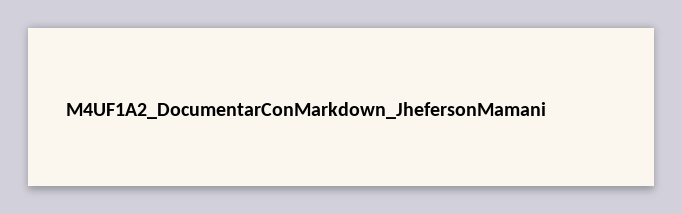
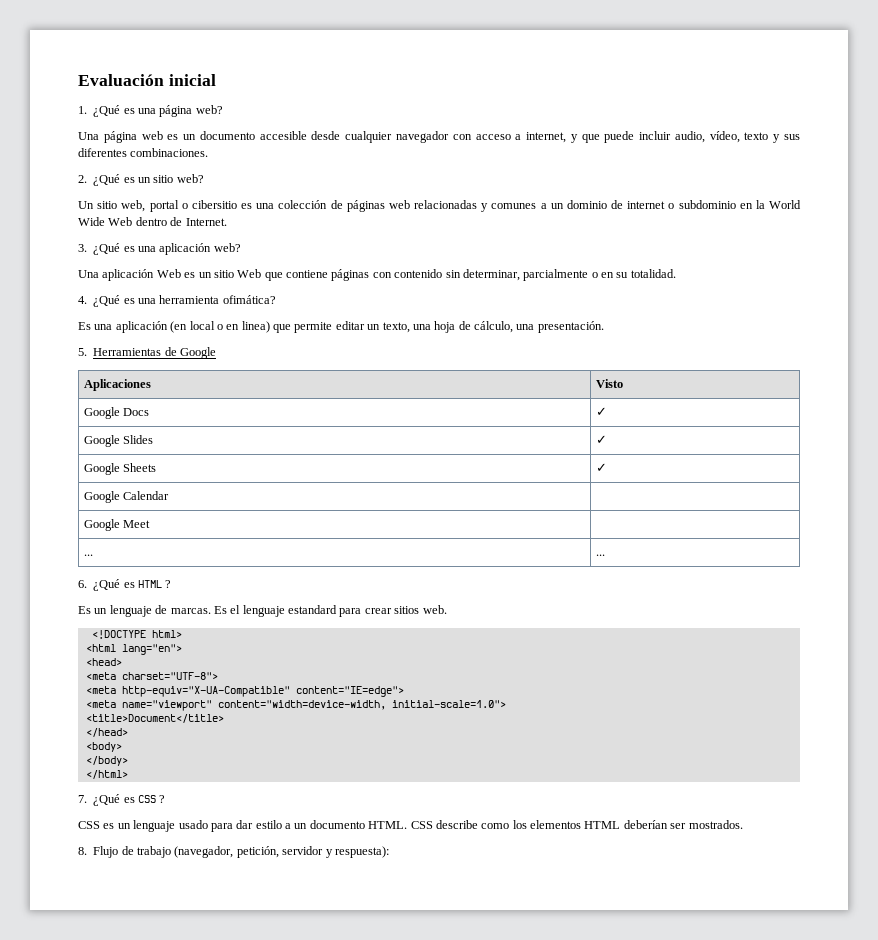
- M4UF1A2_DocumentarConMarkdown_JhefersonMamani
+ Evaluación inicial
+ 1. ¿Qué es una página web?
+ Una página web es un documento accesible desde cualquier navegador con acceso a internet, y que puede incluir audio, vídeo, texto y sus diferentes combinaciones.
+ 2. ¿Qué es un sitio web?
+ Un sitio web, portal o cibersitio es una colección de páginas web relacionadas y comunes a un dominio de internet o subdominio en la World Wide Web dentro de Internet.
+ 3. ¿Qué es una aplicación web?
+ Una aplicación Web es un sitio Web que contiene páginas con contenido sin determinar, parcialmente o en su totalidad.
+ 4. ¿Qué es una herramienta ofimática?
+ Es una aplicación (en local o en linea) que permite editar un texto, una hoja de cálculo, una presentación.
+ 5. Herramientas de Google
+ Aplicaciones | Visto
+ Google Docs | ✓
+ Google Slides | ✓
+ Google Sheets | ✓
+ Google Calendar |
+ Google Meet |
+ ... | ...
+ 6. ¿Qué es HTML ?
+ Es un lenguaje de marcas. Es el lenguaje estandard para crear sitios web.
+ <!DOCTYPE html>
+ <html lang="en">
+ <head>
+ <meta charset="UTF-8">
+ <meta http-equiv="X-UA-Compatible" content="IE=edge">
+ <meta name="viewport" content="width=device-width, initial-scale=1.0">
+ <title>Document</title>
+ </head>
+ <body>
+ </body>
+ </html>
+ 7. ¿Qué es CSS ?
+ CSS es un lenguaje usado para dar estilo a un documento HTML. CSS describe como los elementos HTML deberían ser mostrados.
+ 8. Flujo de trabajo (navegador, petición, servidor y respuesta):

